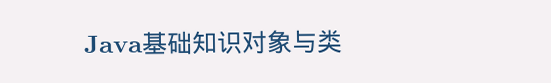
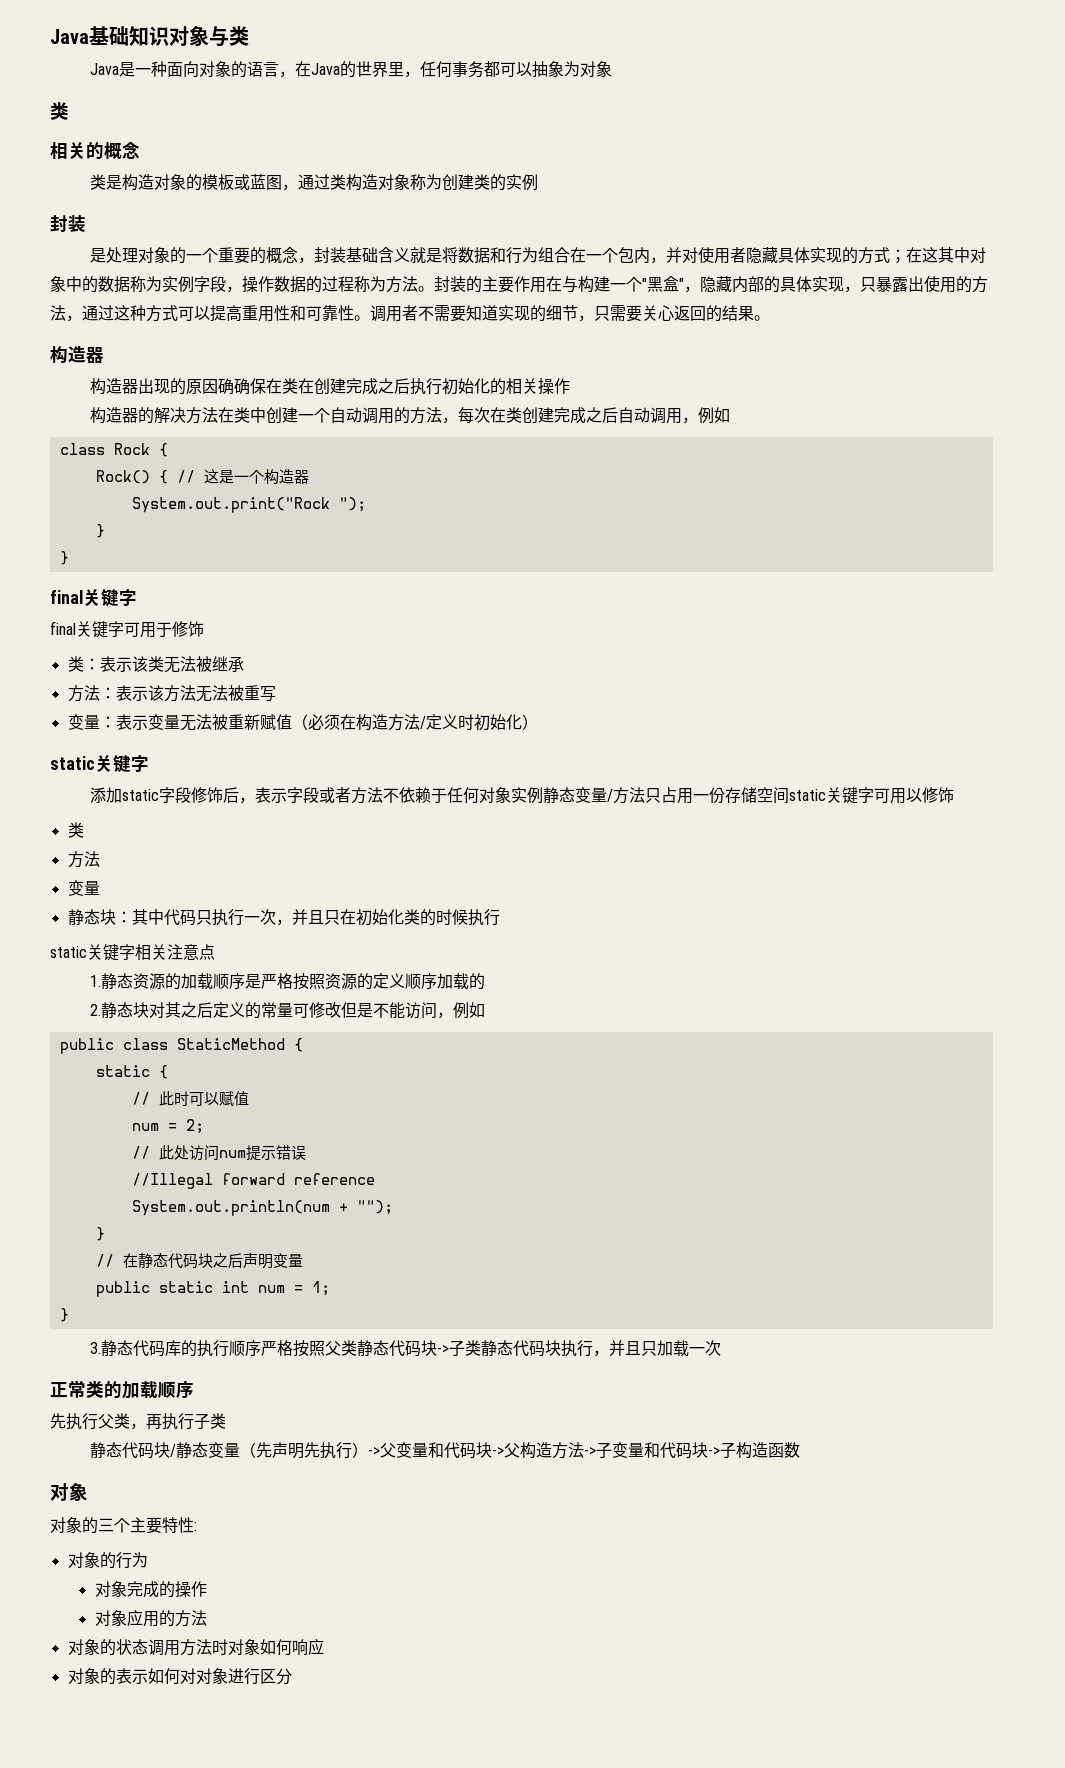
+ Java是一种面向对象的语言，在Java的世界里，任何事务都可以抽象为对象
+ 类
+ 相关的概念
+ 类是构造对象的模板或蓝图，通过类构造对象称为创建类的实例
+ 封装
+ 是处理对象的一个重要的概念，封装基础含义就是将数据和行为组合在一个包内，并对使用者隐藏具体实现的方式；在这其中对象中的数据称为实例字段，操作数据的过程称为方法。封装的主要作用在与构建一个"黑盒"，隐藏内部的具体实现，只暴露出使用的方法，通过这种方式可以提高重用性和可靠性。调用者不需要知道实现的细节，只需要关心返回的结果。
+ 构造器
+ 构造器出现的原因确确保在类在创建完成之后执行初始化的相关操作
+ 构造器的解决方法在类中创建一个自动调用的方法，每次在类创建完成之后自动调用，例如
+ class Rock {
+ Rock() { // 这是一个构造器
+ System.out.print("Rock ");
+ }
+ }
+ final关键字
+ final关键字可用于修饰
+ 类：表示该类无法被继承
+ 方法：表示该方法无法被重写
+ 变量：表示变量无法被重新赋值（必须在构造方法/定义时初始化）
+ static关键字
+ 添加static字段修饰后，表示字段或者方法不依赖于任何对象实例静态变量/方法只占用一份存储空间static关键字可用以修饰
+ 类
+ 方法
+ 变量
+ 静态块：其中代码只执行一次，并且只在初始化类的时候执行
+ static关键字相关注意点
+ 1.静态资源的加载顺序是严格按照资源的定义顺序加载的
+ 2.静态块对其之后定义的常量可修改但是不能访问，例如
+ public class StaticMethod {
+ static {
+ // 此时可以赋值
+ num = 2;
+ // 此处访问num提示错误
+ //Illegal forward reference
+ System.out.println(num + "");
+ }
+ // 在静态代码块之后声明变量
+ public static int num = 1;
+ }
+ 3.静态代码库的执行顺序严格按照父类静态代码块->子类静态代码块执行，并且只加载一次
+ 正常类的加载顺序
+ 先执行父类，再执行子类
+ 静态代码块/静态变量（先声明先执行）->父变量和代码块->父构造方法->子变量和代码块->子构造函数
+ 对象
+ 对象的三个主要特性:
+ 对象的行为
+ 对象完成的操作
+ 对象应用的方法
+ 对象的状态调用方法时对象如何响应
+ 对象的表示如何对对象进行区分

